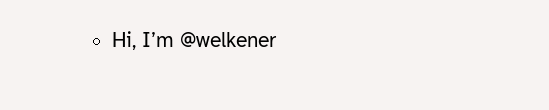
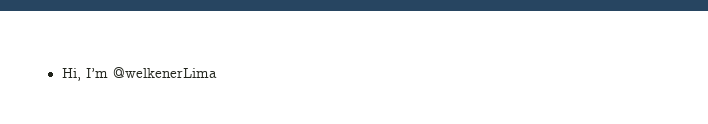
- Hi, I’m @welkener
+ Hi, I’m @welkenerLima

